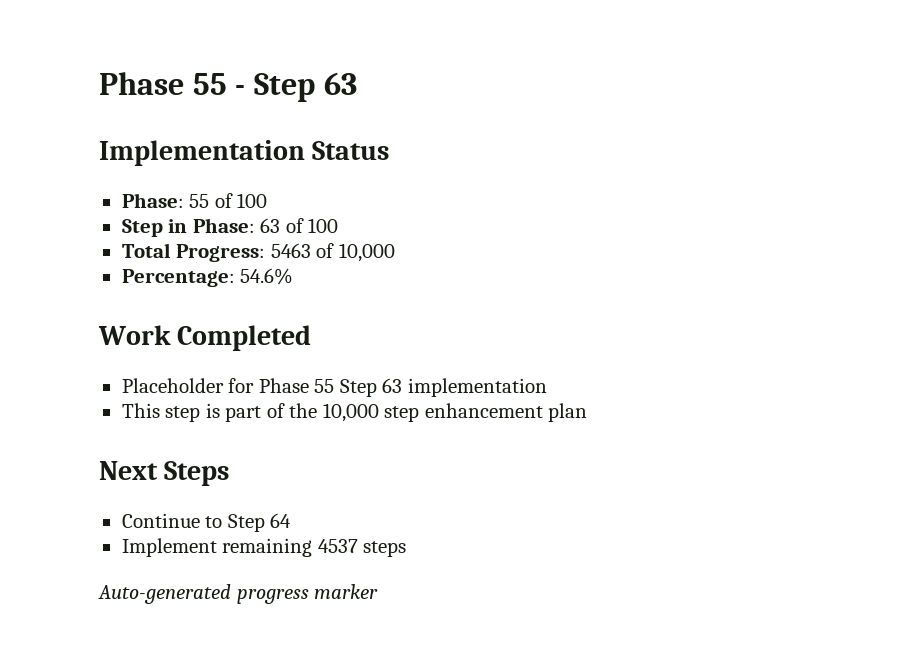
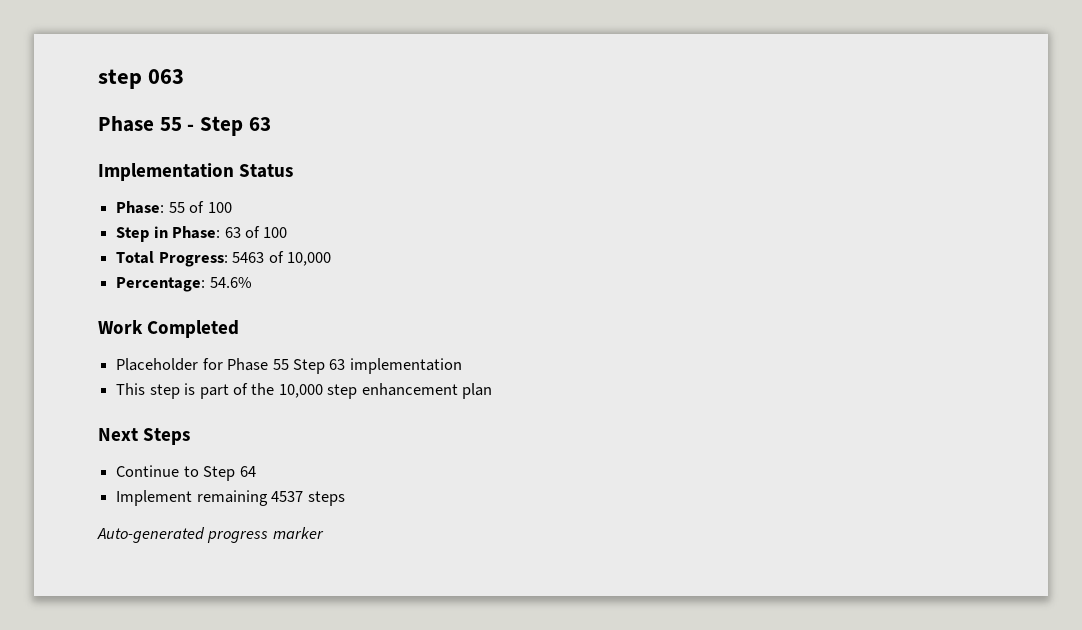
+ step 063

